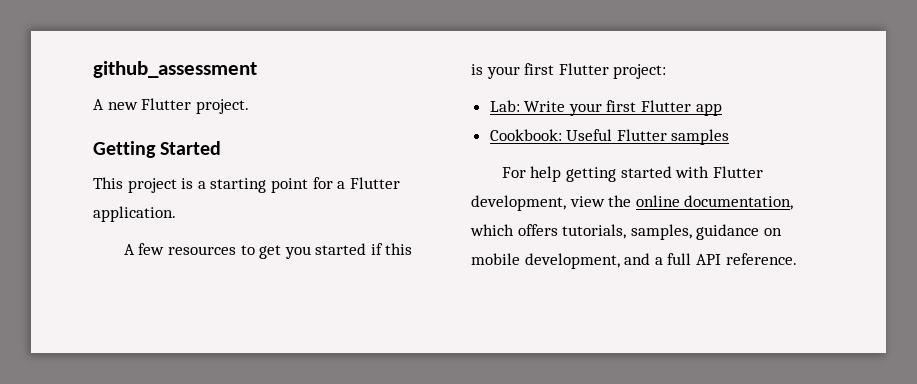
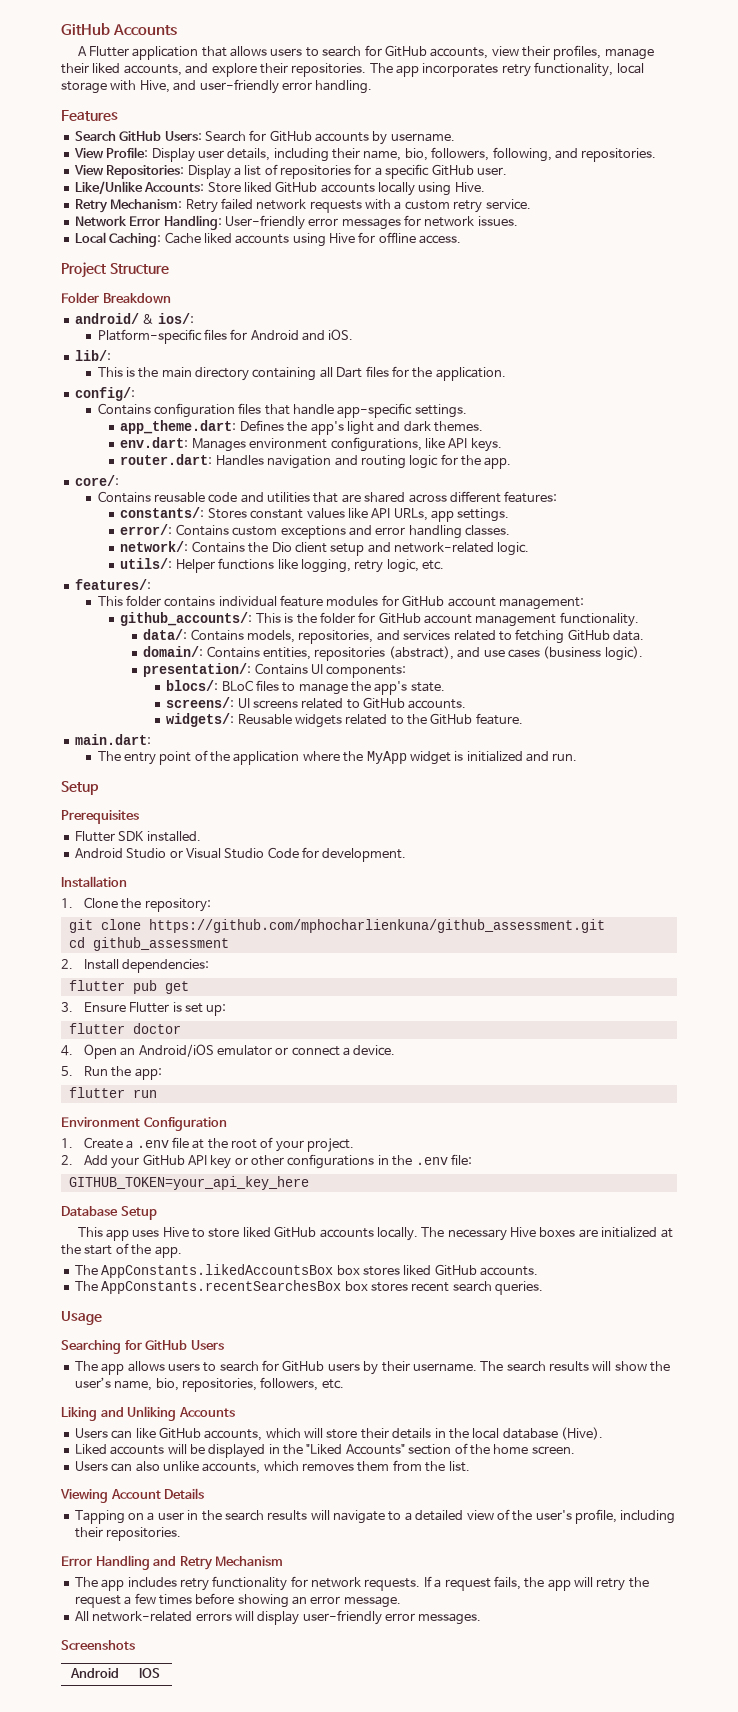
- github_assessment
- A new Flutter project.
- Getting Started
- This project is a starting point for a Flutter application.
- A few resources to get you started if this is your first Flutter project:
- Lab: Write your first Flutter app
- Cookbook: Useful Flutter samples
- For help getting started with Flutter development, view the online documentation, which offers tutorials, samples, guidance on mobile development, and a full API reference.
+ GitHub Accounts
+ A Flutter application that allows users to search for GitHub accounts, view their profiles, manage their liked accounts, and explore their repositories. The app incorporates retry functionality, local storage with Hive, and user-friendly error handling.
+ Features
+ Search GitHub Users: Search for GitHub accounts by username.
+ View Profile: Display user details, including their name, bio, followers, following, and repositories.
+ View Repositories: Display a list of repositories for a specific GitHub user.
+ Like/Unlike Accounts: Store liked GitHub accounts locally using Hive.
+ Retry Mechanism: Retry failed network requests with a custom retry service.
+ Network Error Handling: User-friendly error messages for network issues.
+ Local Caching: Cache liked accounts using Hive for offline access.
+ Project Structure
+ Folder Breakdown
+ android/ & ios/:
+ Platform-specific files for Android and iOS.
+ lib/:
+ This is the main directory containing all Dart files for the application.
+ config/:
+ Contains configuration files that handle app-specific settings.
+ app_theme.dart: Defines the app's light and dark themes.
+ env.dart: Manages environment configurations, like API keys.
+ router.dart: Handles navigation and routing logic for the app.
+ core/:
+ Contains reusable code and utilities that are shared across different features:
+ constants/: Stores constant values like API URLs, app settings.
+ error/: Contains custom exceptions and error handling classes.
+ network/: Contains the Dio client setup and network-related logic.
+ utils/: Helper functions like logging, retry logic, etc.
+ features/:
+ This folder contains individual feature modules for GitHub account management:
+ github_accounts/: This is the folder for GitHub account management functionality.
+ data/: Contains models, repositories, and services related to fetching GitHub data.
+ domain/: Contains entities, repositories (abstract), and use cases (business logic).
+ presentation/: Contains UI components:
+ blocs/: BLoC files to manage the app's state.
+ screens/: UI screens related to GitHub accounts.
+ widgets/: Reusable widgets related to the GitHub feature.
+ main.dart:
+ The entry point of the application where the MyApp widget is initialized and run.
+ Setup
+ Prerequisites
+ Flutter SDK installed.
+ Android Studio or Visual Studio Code for development.
+ Installation
+ 1. Clone the repository:
+ git clone https://github.com/mphocharlienkuna/github_assessment.git
+ cd github_assessment
+ 2. Install dependencies:
+ flutter pub get
+ 3. Ensure Flutter is set up:
+ flutter doctor
+ 4. Open an Android/iOS emulator or connect a device.
+ 5. Run the app:
+ flutter run
+ Environment Configuration
+ 1. Create a .env file at the root of your project.
+ 2. Add your GitHub API key or other configurations in the .env file:
+ GITHUB_TOKEN=your_api_key_here
+ Database Setup
+ This app uses Hive to store liked GitHub accounts locally. The necessary Hive boxes are initialized at the start of the app.
+ The AppConstants.likedAccountsBox box stores liked GitHub accounts.
+ The AppConstants.recentSearchesBox box stores recent search queries.
+ Usage
+ Searching for GitHub Users
+ The app allows users to search for GitHub users by their username. The search results will show the user’s name, bio, repositories, followers, etc.
+ Liking and Unliking Accounts
+ Users can like GitHub accounts, which will store their details in the local database (Hive).
+ Liked accounts will be displayed in the "Liked Accounts" section of the home screen.
+ Users can also unlike accounts, which removes them from the list.
+ Viewing Account Details
+ Tapping on a user in the search results will navigate to a detailed view of the user's profile, including their repositories.
+ Error Handling and Retry Mechanism
+ The app includes retry functionality for network requests. If a request fails, the app will retry the request a few times before showing an error message.
+ All network-related errors will display user-friendly error messages.
+ Screenshots
+ Android | IOS

